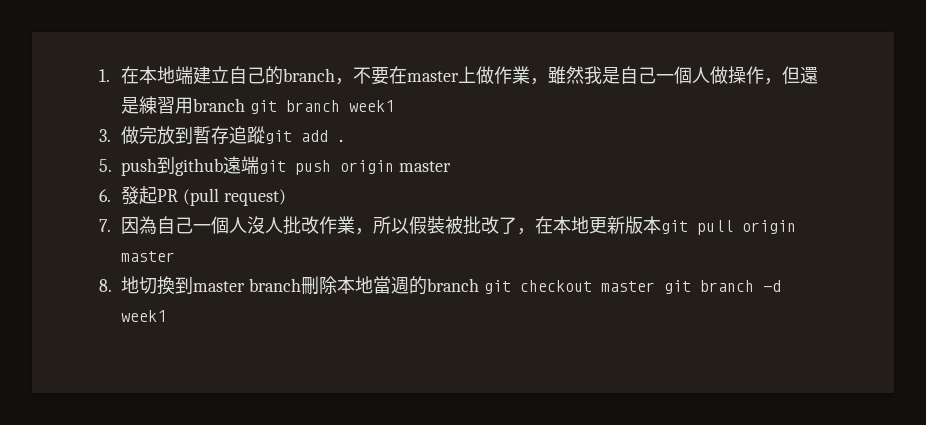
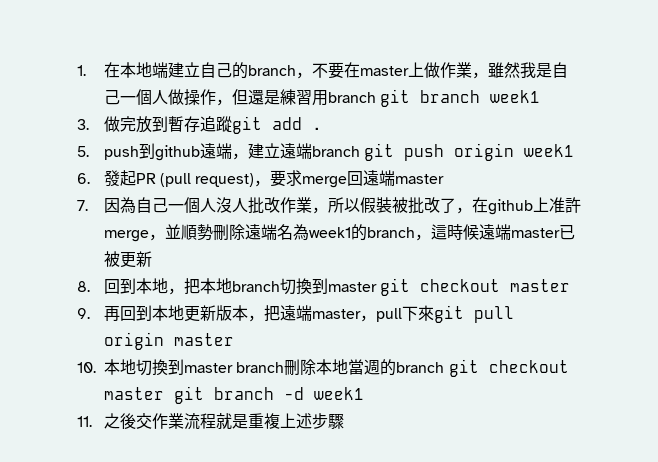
- 5. push到github遠端git push origin master
+ 5. push到github遠端，建立遠端branch git push origin week1
- 6.發起PR (pull request)
+ 6.發起PR (pull request)，要求merge回遠端master
- 7.因為自己一個人沒人批改作業，所以假裝被批改了，在本地更新版本git pull origin master
+ 7.因為自己一個人沒人批改作業，所以假裝被批改了，在github上准許merge，並順勢刪除遠端名為week1的branch，這時候遠端master已被更新
+ 8.回到本地，把本地branch切換到master git checkout master
+ 9.再回到本地更新版本，把遠端master，pull下來git pull origin master
- 8.地切換到master branch刪除本地當週的branch git checkout master git branch -d week1
+ 10.本地切換到master branch刪除本地當週的branch git checkout master git branch -d week1
+ 11.之後交作業流程就是重複上述步驟

